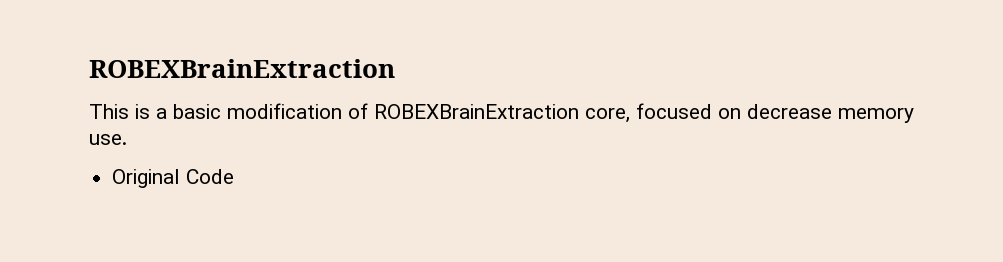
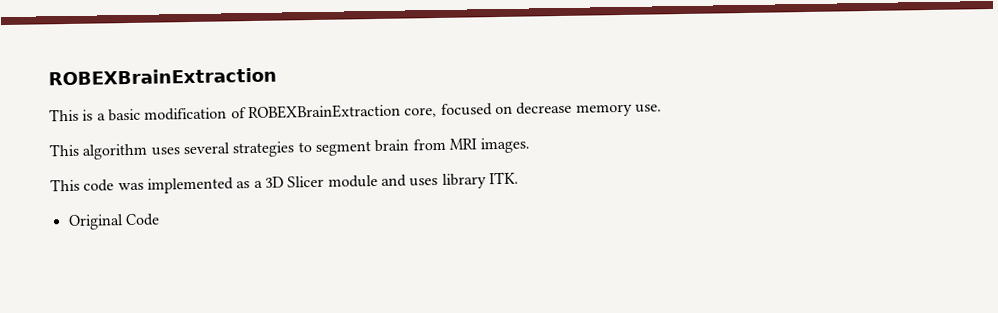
+ This algorithm uses several strategies to segment brain from MRI images.
+ This code was implemented as a 3D Slicer module and uses library ITK.

